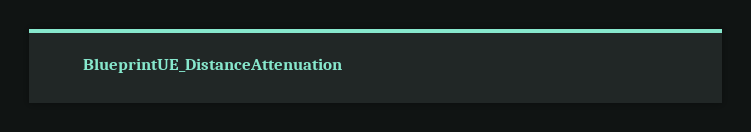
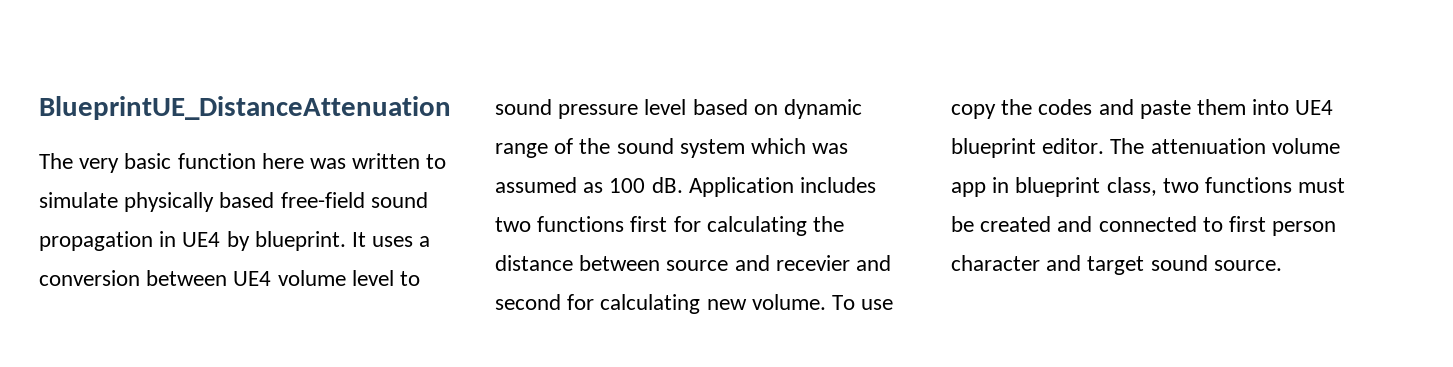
+ The very basic function here was written to simulate physically based free-field sound propagation in UE4 by blueprint. It uses a conversion between UE4 volume level to sound pressure level based on dynamic range of the sound system which was assumed as 100 dB. Application includes two functions first for calculating the distance between source and recevier and second for calculating new volume. To use copy the codes and paste them into UE4 blueprint editor. The attenıuation volume app in blueprint class, two functions must be created and connected to first person character and target sound source.

